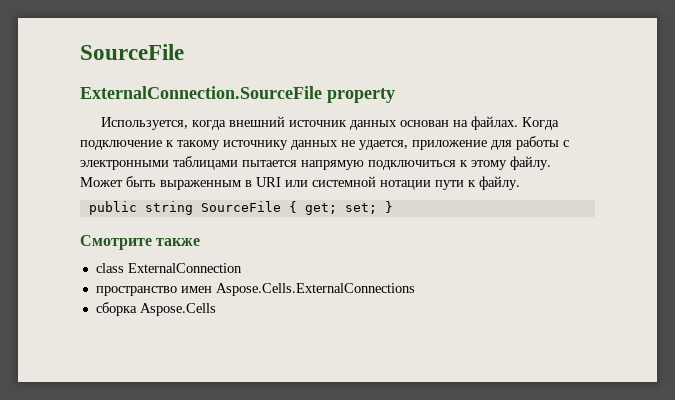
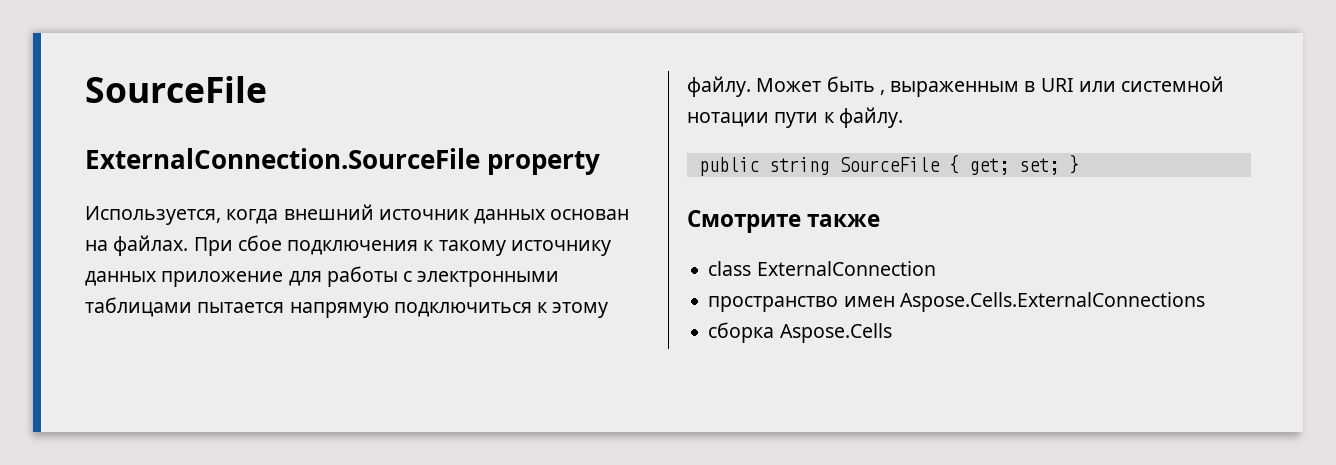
- Когда подключение к такому источнику данных не удается, приложение для работы с электронными таблицами пытается напрямую подключиться к этому файлу.
+ При сбое подключения к такому источнику данных приложение для работы с электронными таблицами пытается напрямую подключиться к этому файлу.
- Может быть выраженным в URI или системной нотации пути к файлу.
+ Может быть , выраженным в URI или системной нотации пути к файлу.

